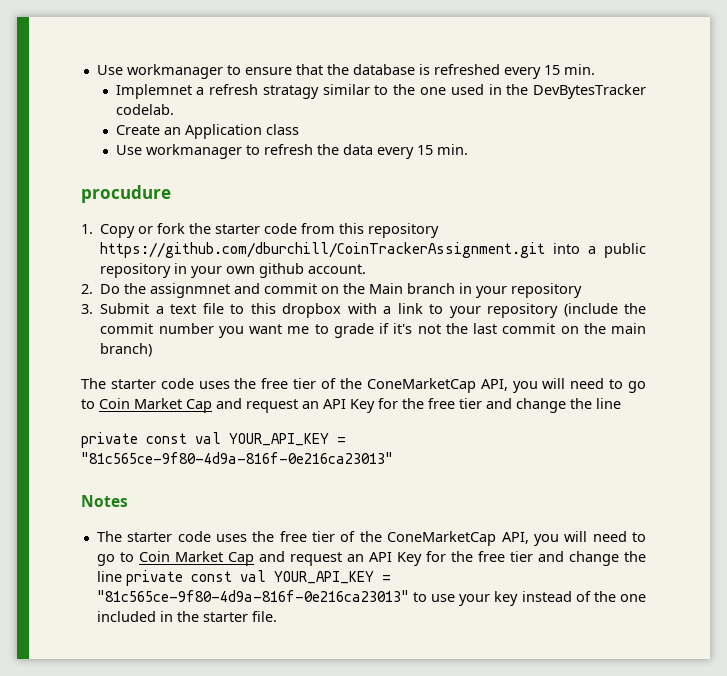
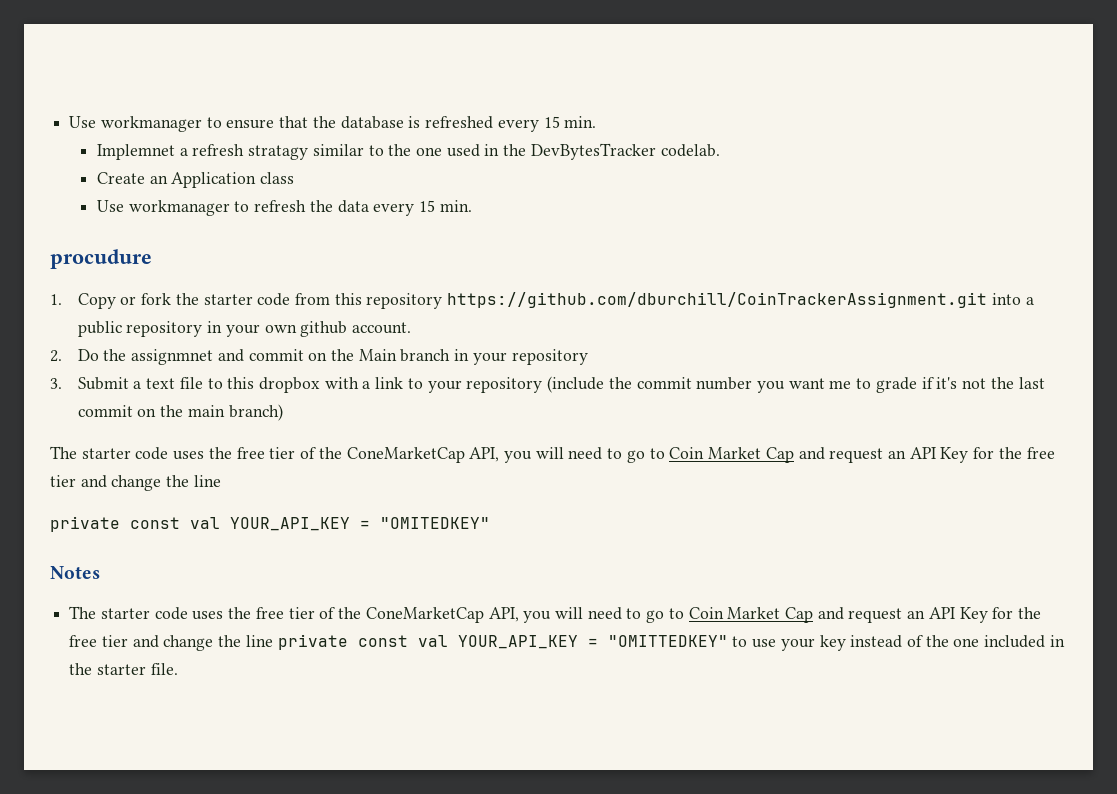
  3. Submit a text file to this dropbox with a link to your repository (include the commit number you want me to grade if it's not the last commit on the main branch)
  The starter code uses the free tier of the ConeMarketCap API, you will need to go to Coin Market Cap and request an API Key for the free tier and change the line
- private const val YOUR_API_KEY = "81c565ce-9f80-4d9a-816f-0e216ca23013"
+ private const val YOUR_API_KEY = "OMITEDKEY"
- The starter code uses the free tier of the ConeMarketCap API, you will need to go to Coin Market Cap and request an API Key for the free tier and change the line private const val YOUR_API_KEY = "81c565ce-9f80-4d9a-816f-0e216ca23013" to use your key instead of the one included in the starter file.
+ The starter code uses the free tier of the ConeMarketCap API, you will need to go to Coin Market Cap and request an API Key for the free tier and change the line private const val YOUR_API_KEY = "OMITTEDKEY" to use your key instead of the one included in the starter file.

